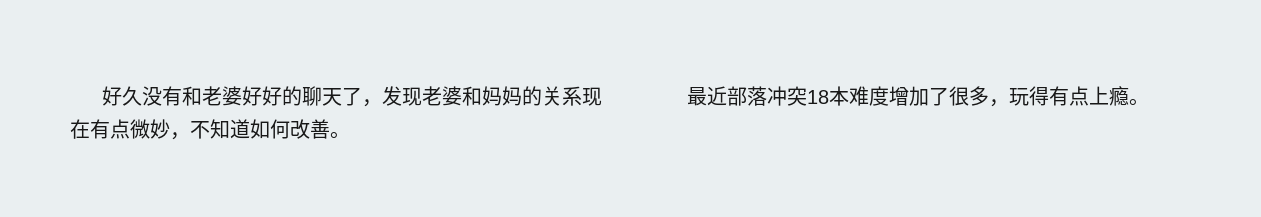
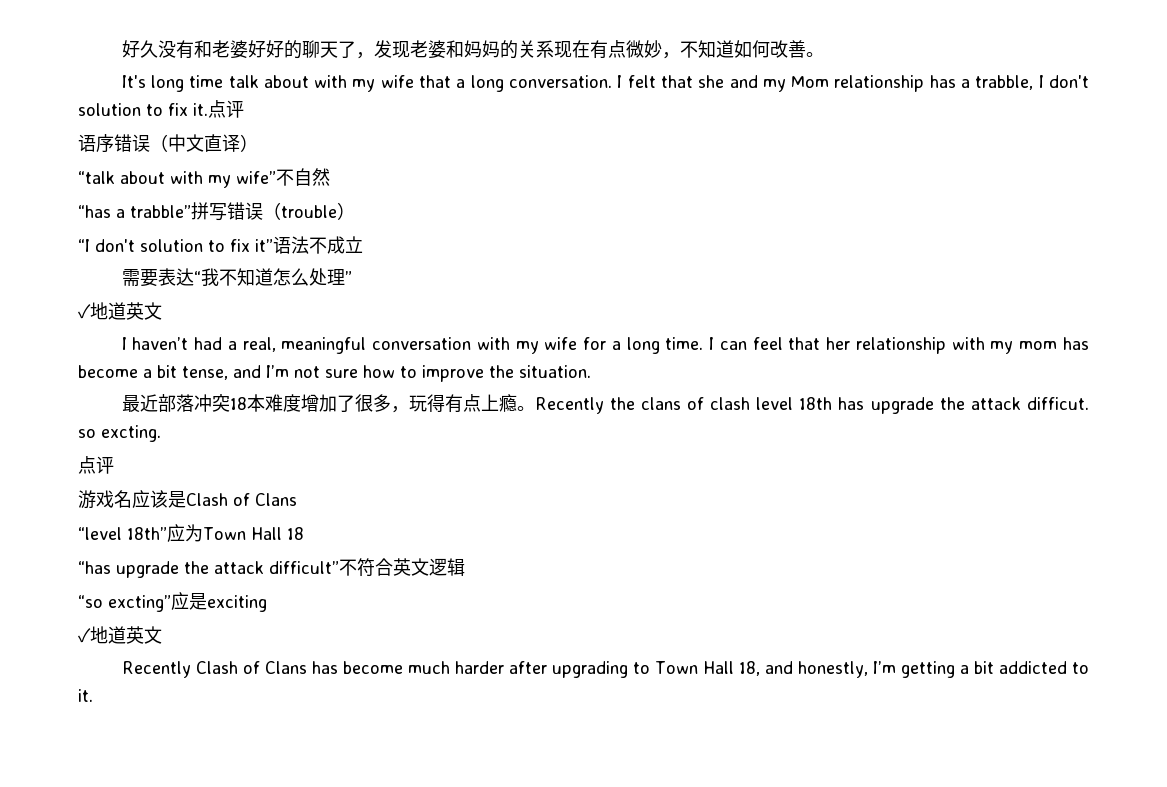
+ It's long time talk about with my wife that a long conversation. I felt that she and my Mom relationship has a trabble, I don't solution to fix it.点评
+ 语序错误（中文直译）
+ “talk about with my wife”不自然
+ “has a trabble”拼写错误（trouble）
+ “I don't solution to fix it”语法不成立
+ 需要表达“我不知道怎么处理”
+ ✓地道英文
+ I haven’t had a real, meaningful conversation with my wife for a long time. I can feel that her relationship with my mom has become a bit tense, and I’m not sure how to improve the situation.
+ Recently the clans of clash level 18th has upgrade the attack difficut. so excting.
+ 点评
+ 游戏名应该是Clash of Clans
+ “level 18th”应为Town Hall 18
+ “has upgrade the attack difficult”不符合英文逻辑
+ “so excting”应是exciting
+ ✓地道英文
+ Recently Clash of Clans has become much harder after upgrading to Town Hall 18, and honestly, I’m getting a bit addicted to it.

